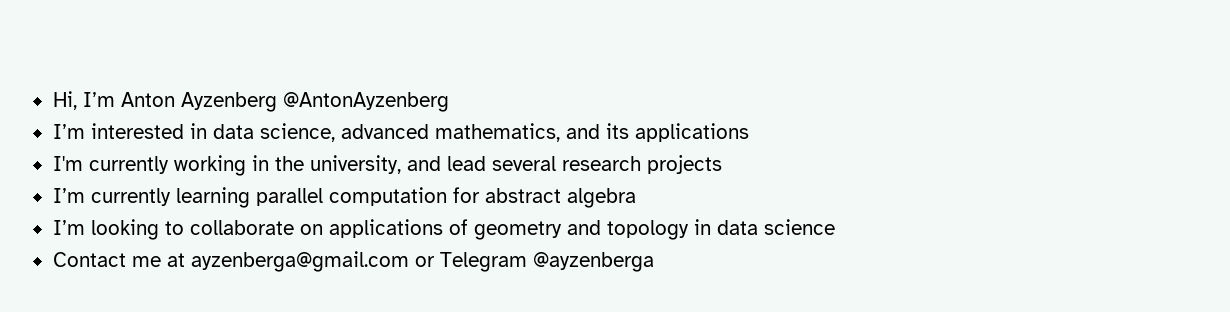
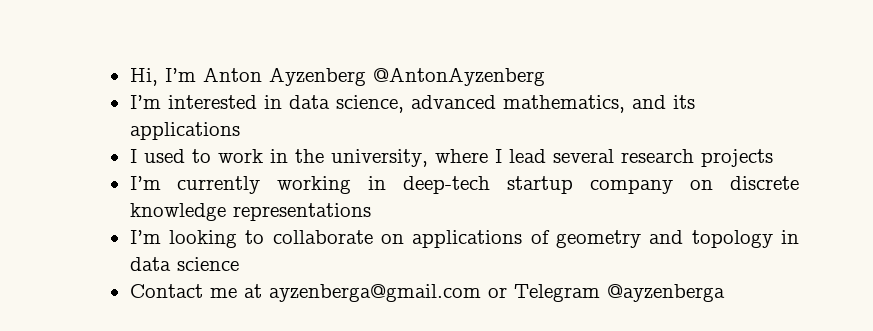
- I'm currently working in the university, and lead several research projects
+ I used to work in the university, where I lead several research projects
- I’m currently learning parallel computation for abstract algebra
+ I’m currently working in deep-tech startup company on discrete knowledge representations

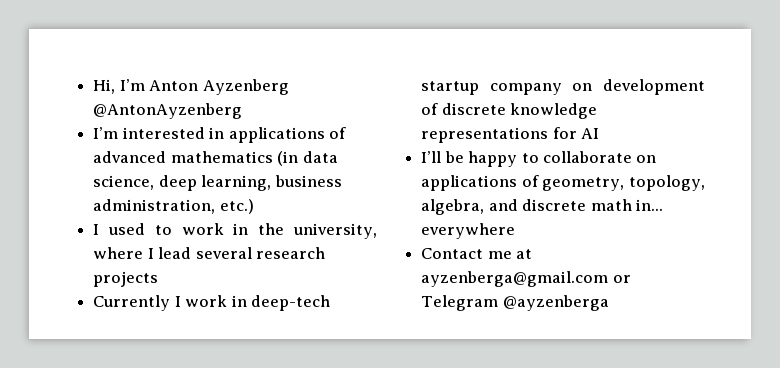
- I’m interested in data science, advanced mathematics, and its applications
+ I’m interested in applications of advanced mathematics (in data science, deep learning, business administration, etc.)
- I’m currently working in deep-tech startup company on discrete knowledge representations
- I’m looking to collaborate on applications of geometry and topology in data science
+ Currently I work in deep-tech startup company on development of discrete knowledge representations for AI
+ I’ll be happy to collaborate on applications of geometry, topology, algebra, and discrete math in... everywhere

